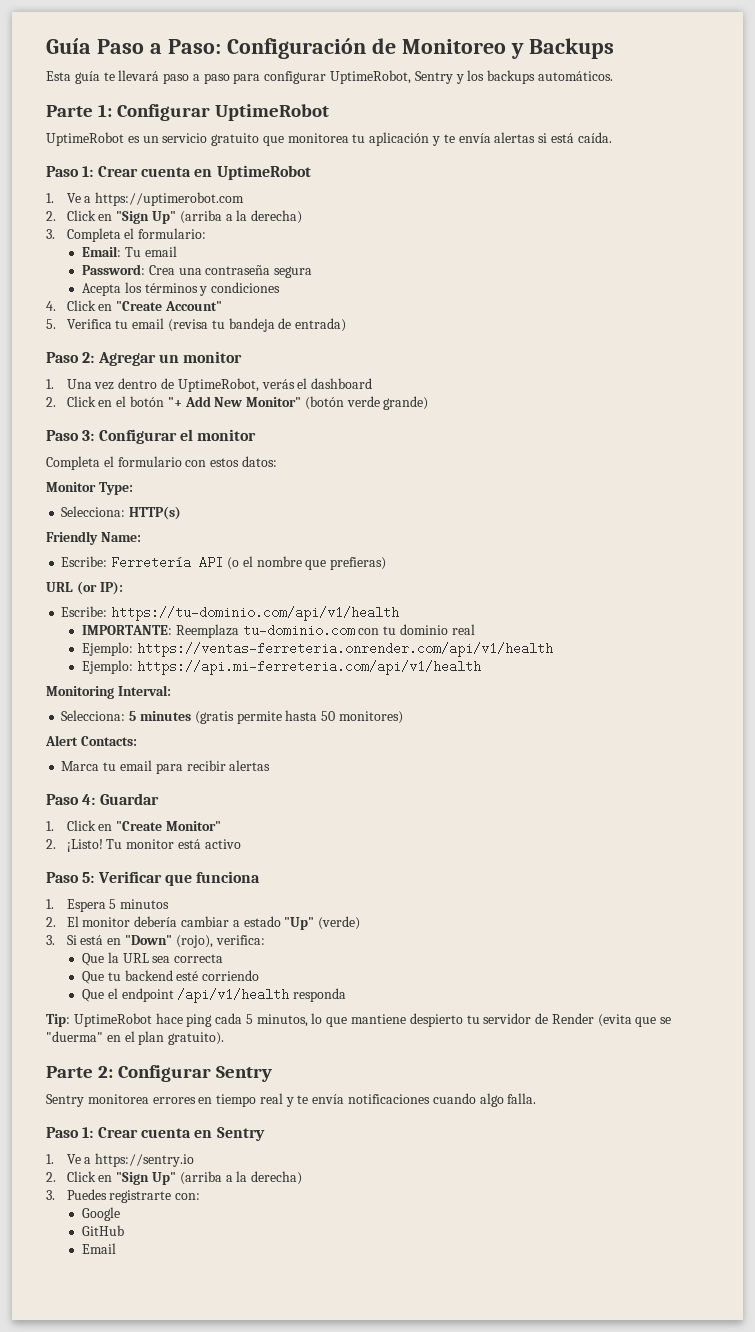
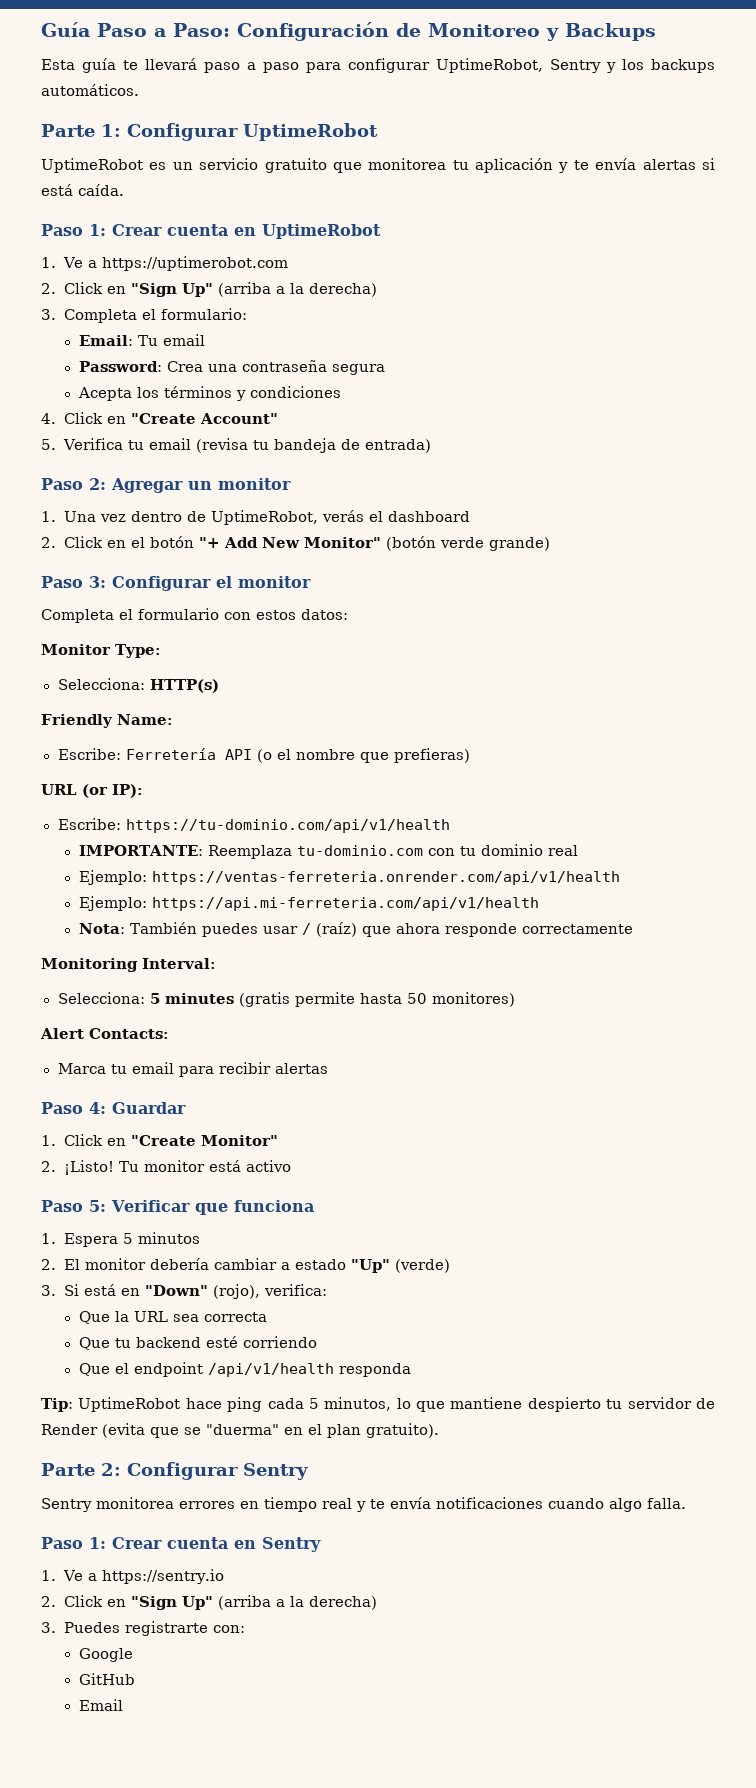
+ Nota: También puedes usar / (raíz) que ahora responde correctamente

